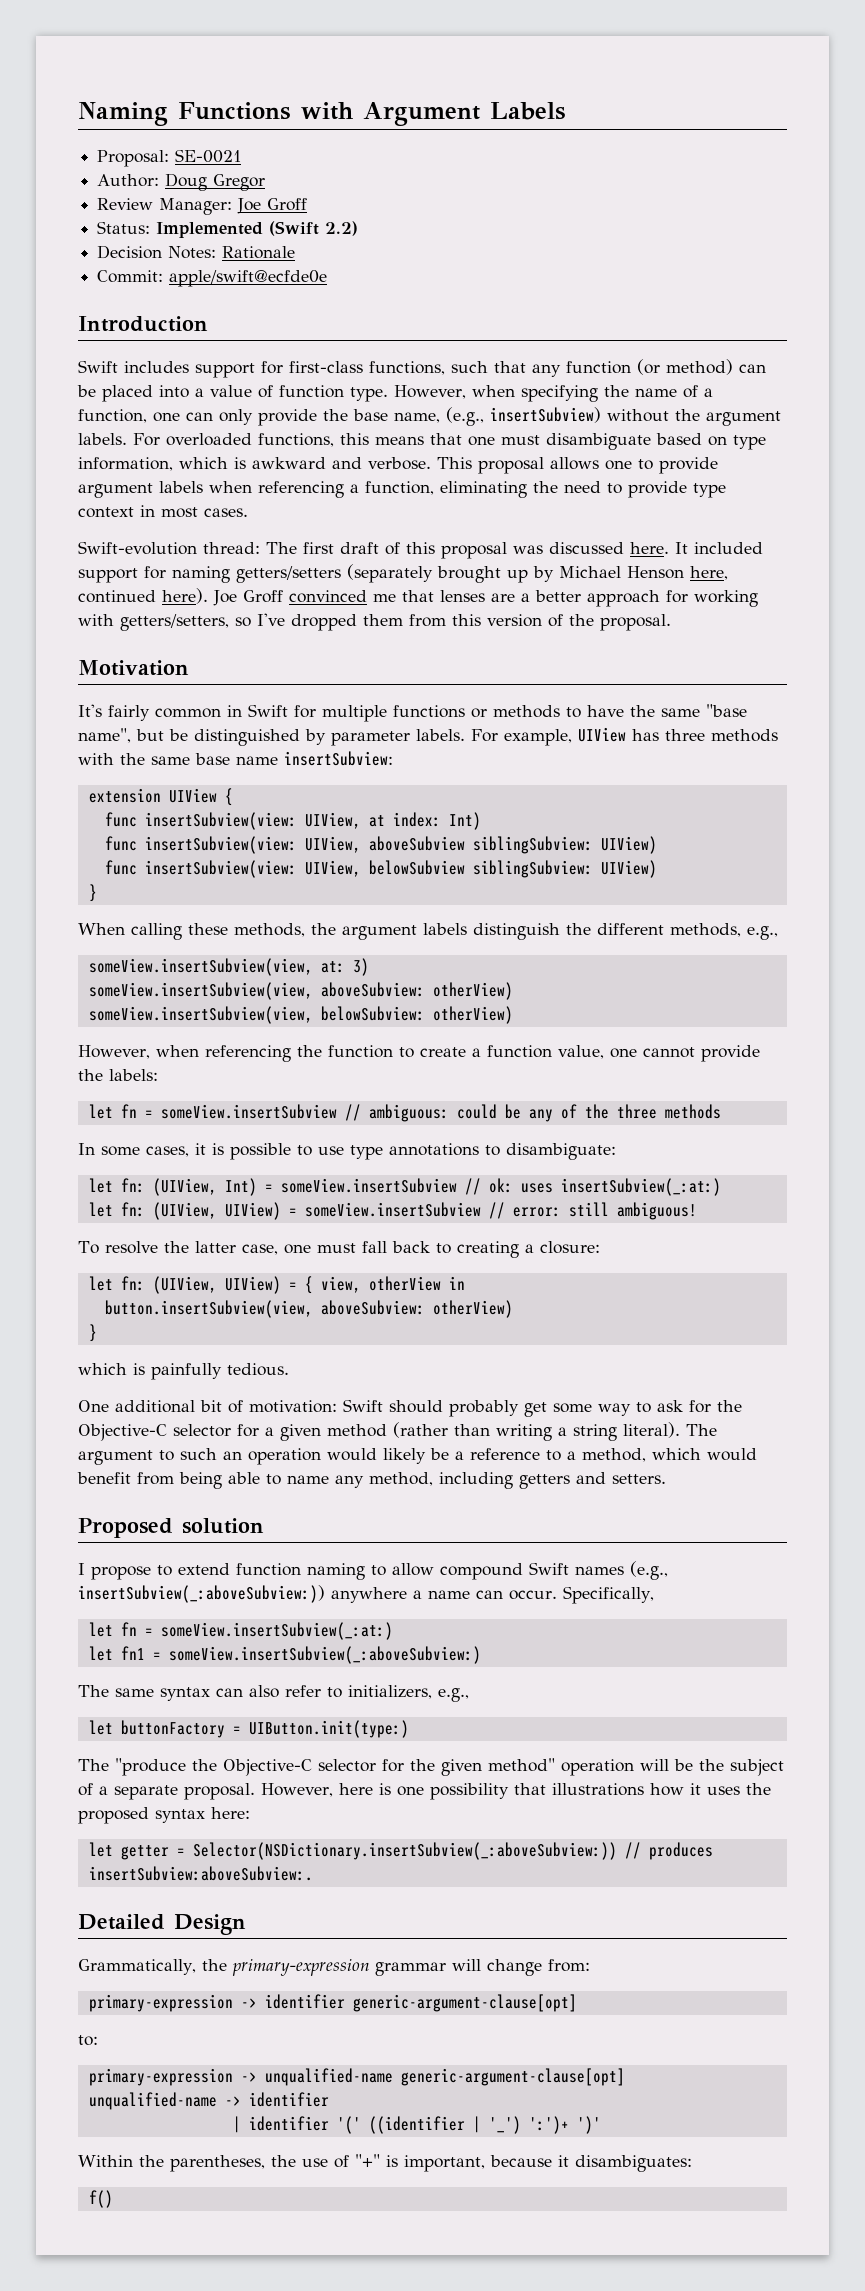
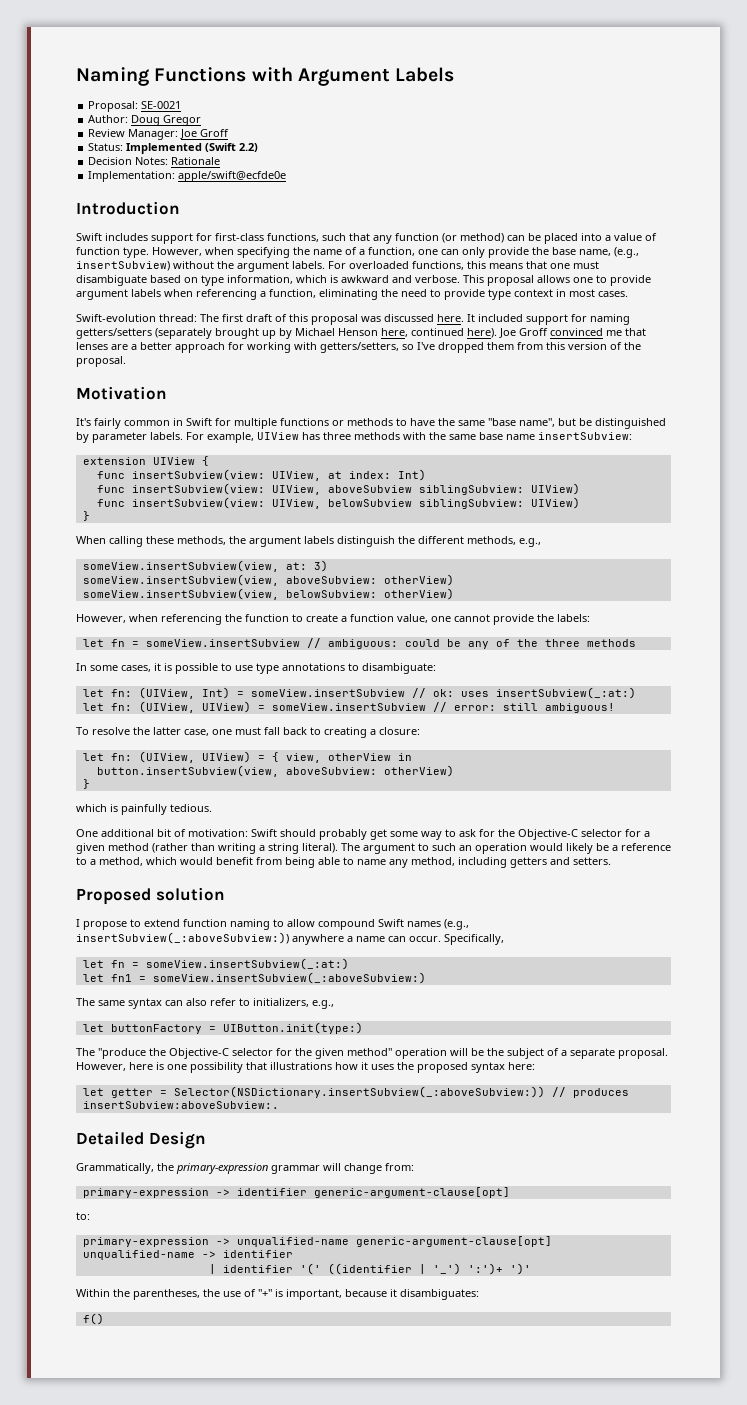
- Commit: apple/swift@ecfde0e
+ Implementation: apple/swift@ecfde0e

